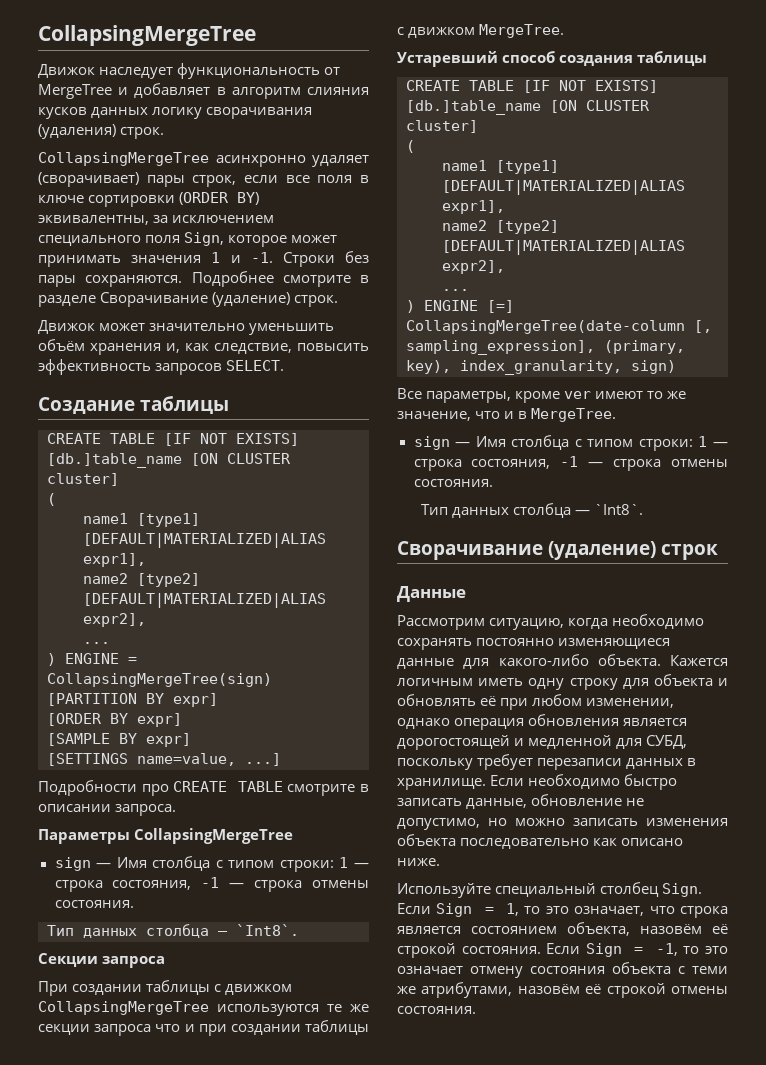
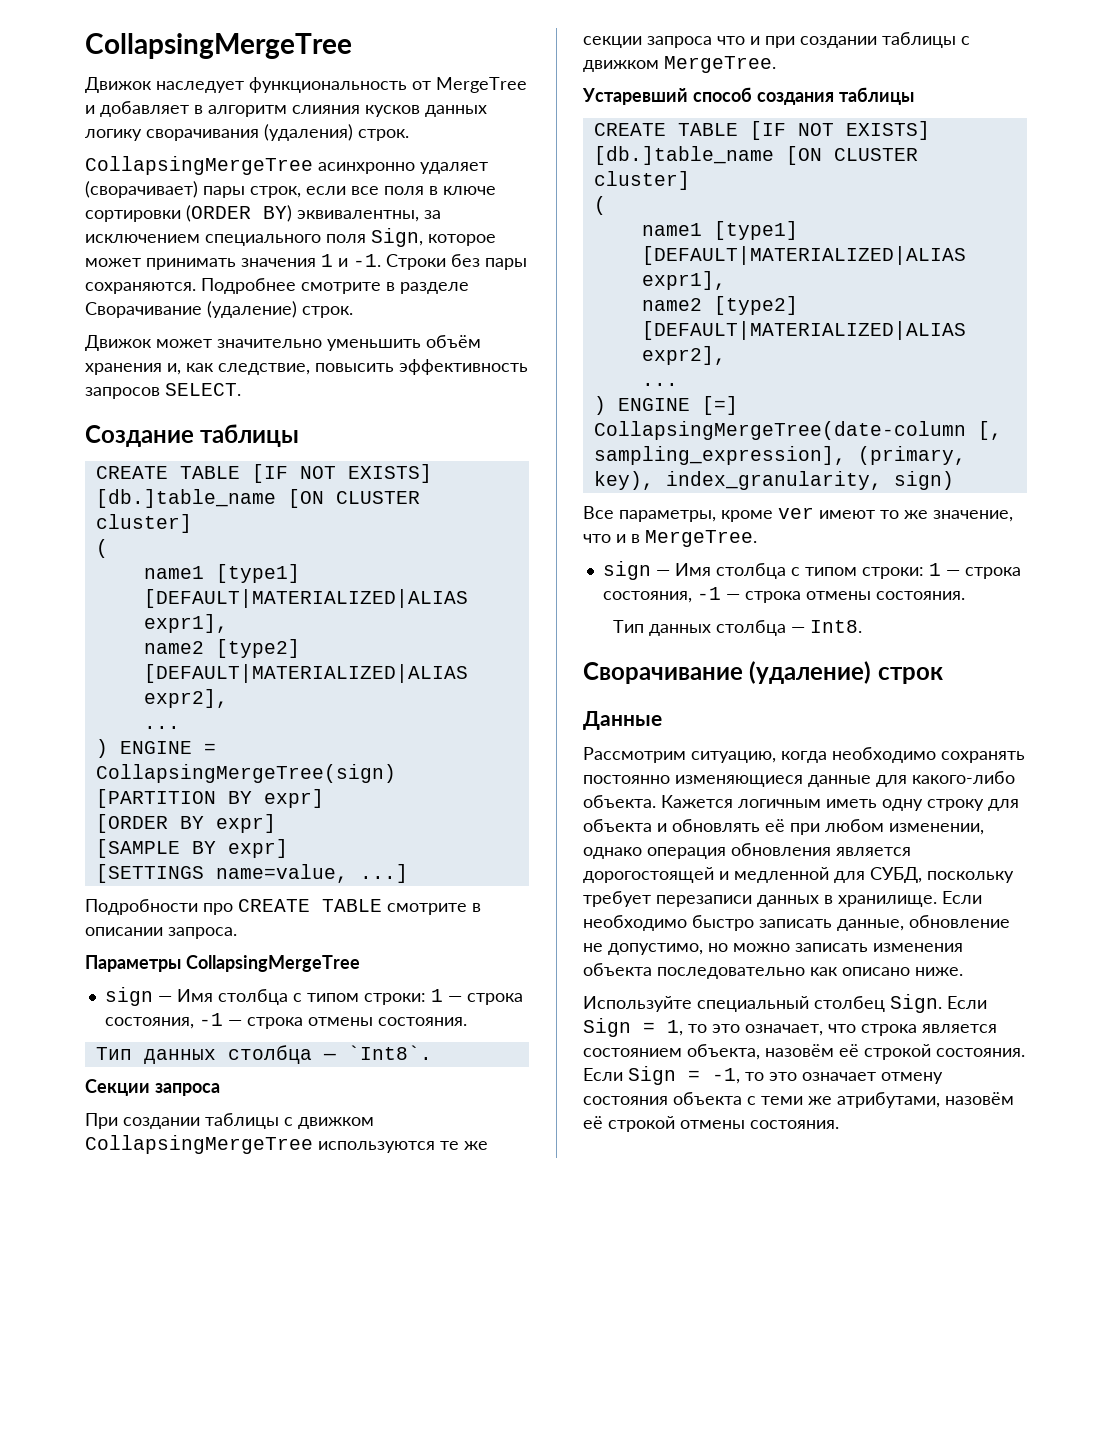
  Все параметры, кроме ver имеют то же значение, что и в MergeTree.
  sign — Имя столбца с типом строки: 1 — строка состояния, -1 — строка отмены состояния.
- Тип данных столбца — `Int8`.
+ Тип данных столбца — Int8.

